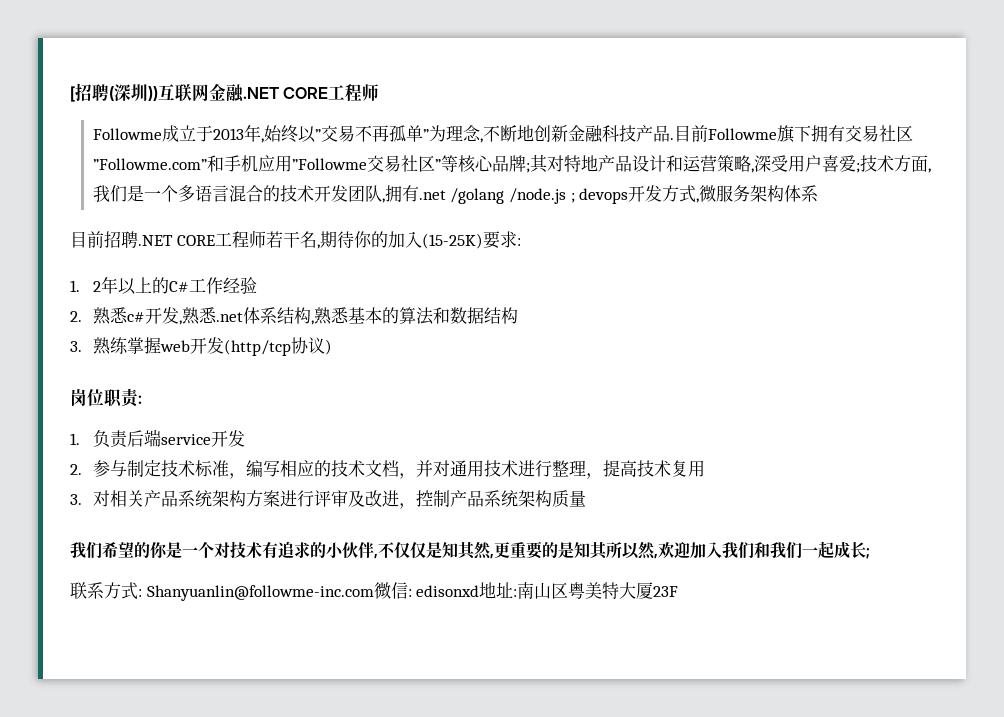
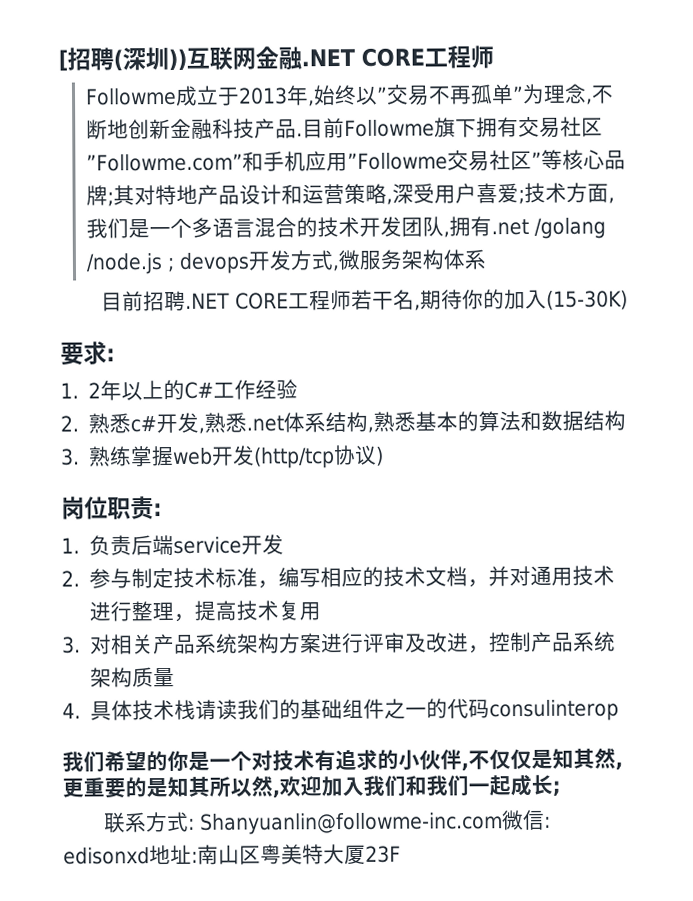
- 目前招聘.NET CORE工程师若干名,期待你的加入(15-25K)要求:
+ 目前招聘.NET CORE工程师若干名,期待你的加入(15-30K)
+ 要求:
+ 4.具体技术栈请读我们的基础组件之一的代码consulinterop

